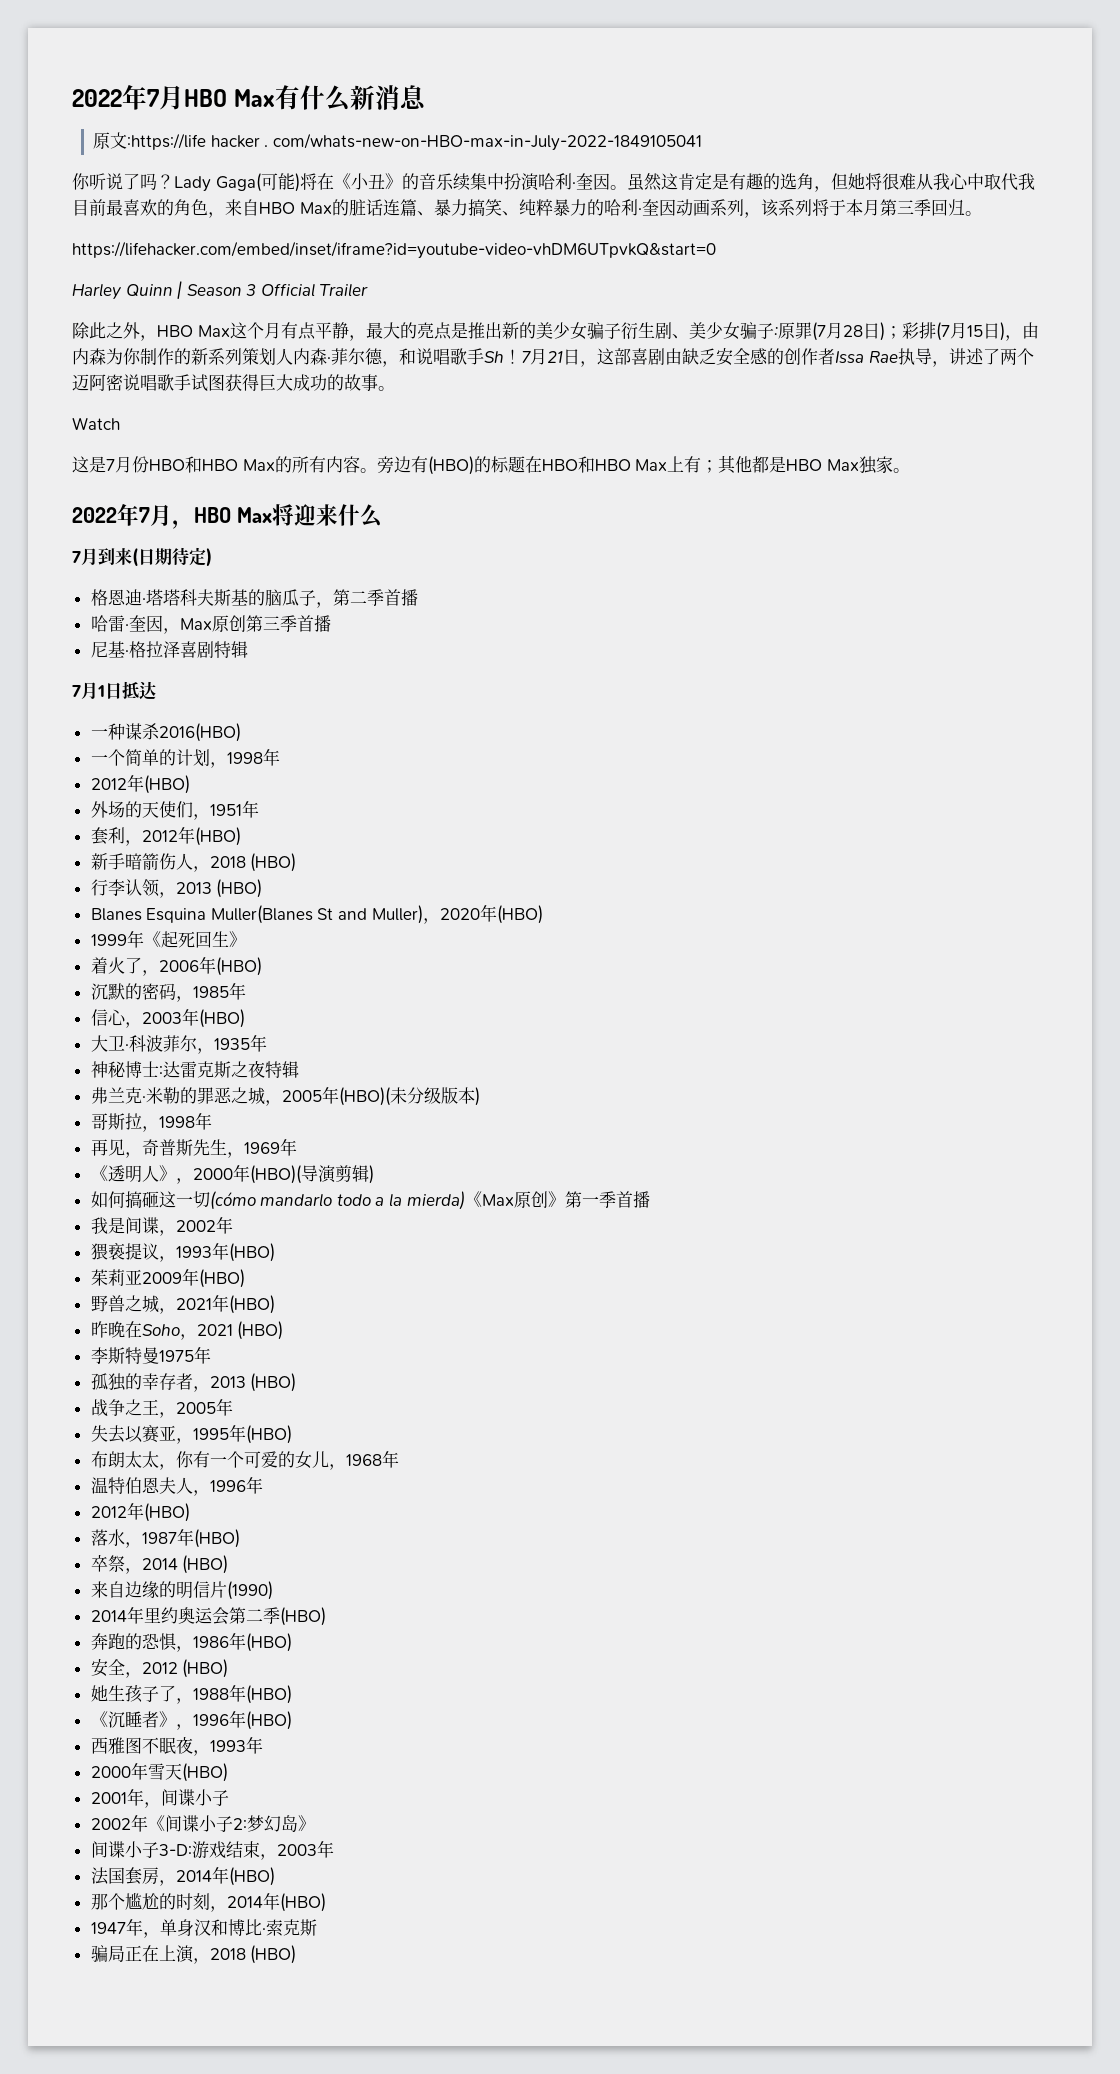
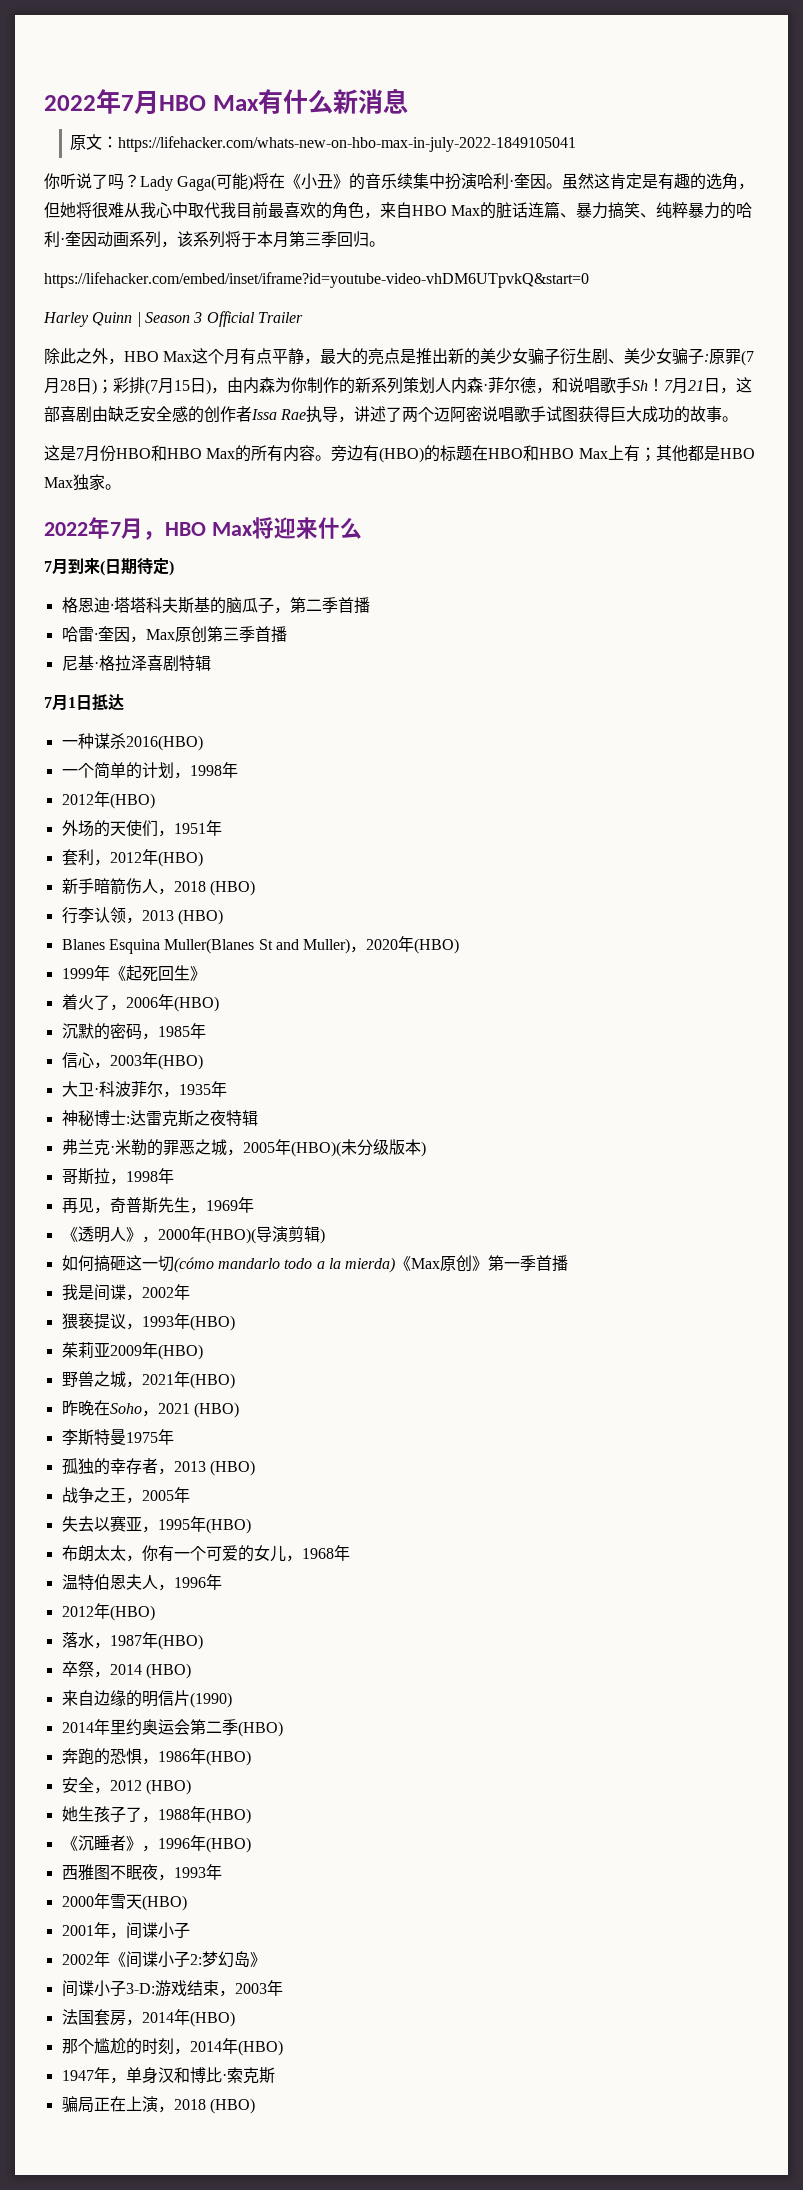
- 原文:https://life hacker . com/whats-new-on-HBO-max-in-July-2022-1849105041
+ 原文：https://lifehacker.com/whats-new-on-hbo-max-in-july-2022-1849105041
- Watch

